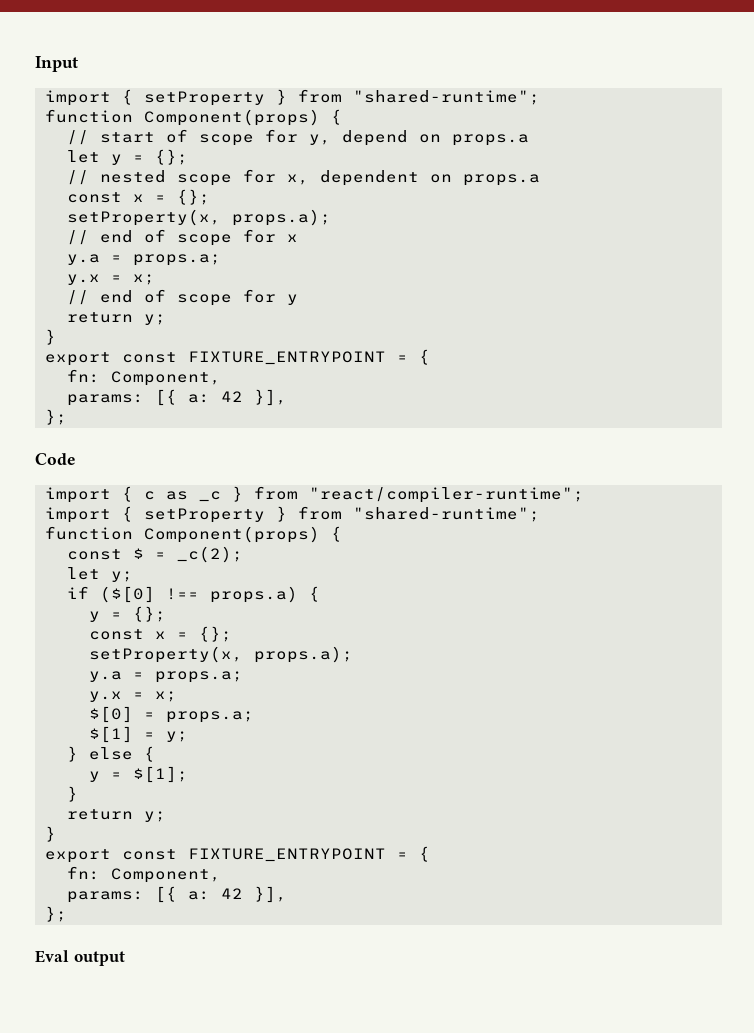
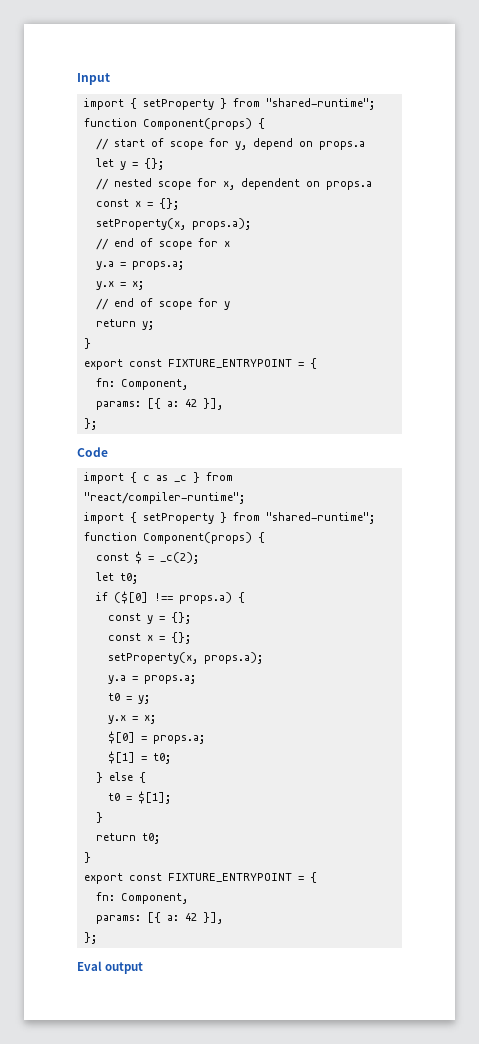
- let y;
+ let t0;
  if ($[0] !== props.a) {
- y = {};
+ const y = {};
+ t0 = y;
- $[1] = y;
+ $[1] = t0;
- y = $[1];
+ t0 = $[1];
  }
- return y;
+ return t0;

